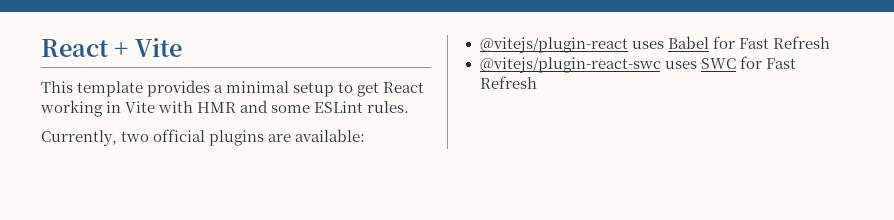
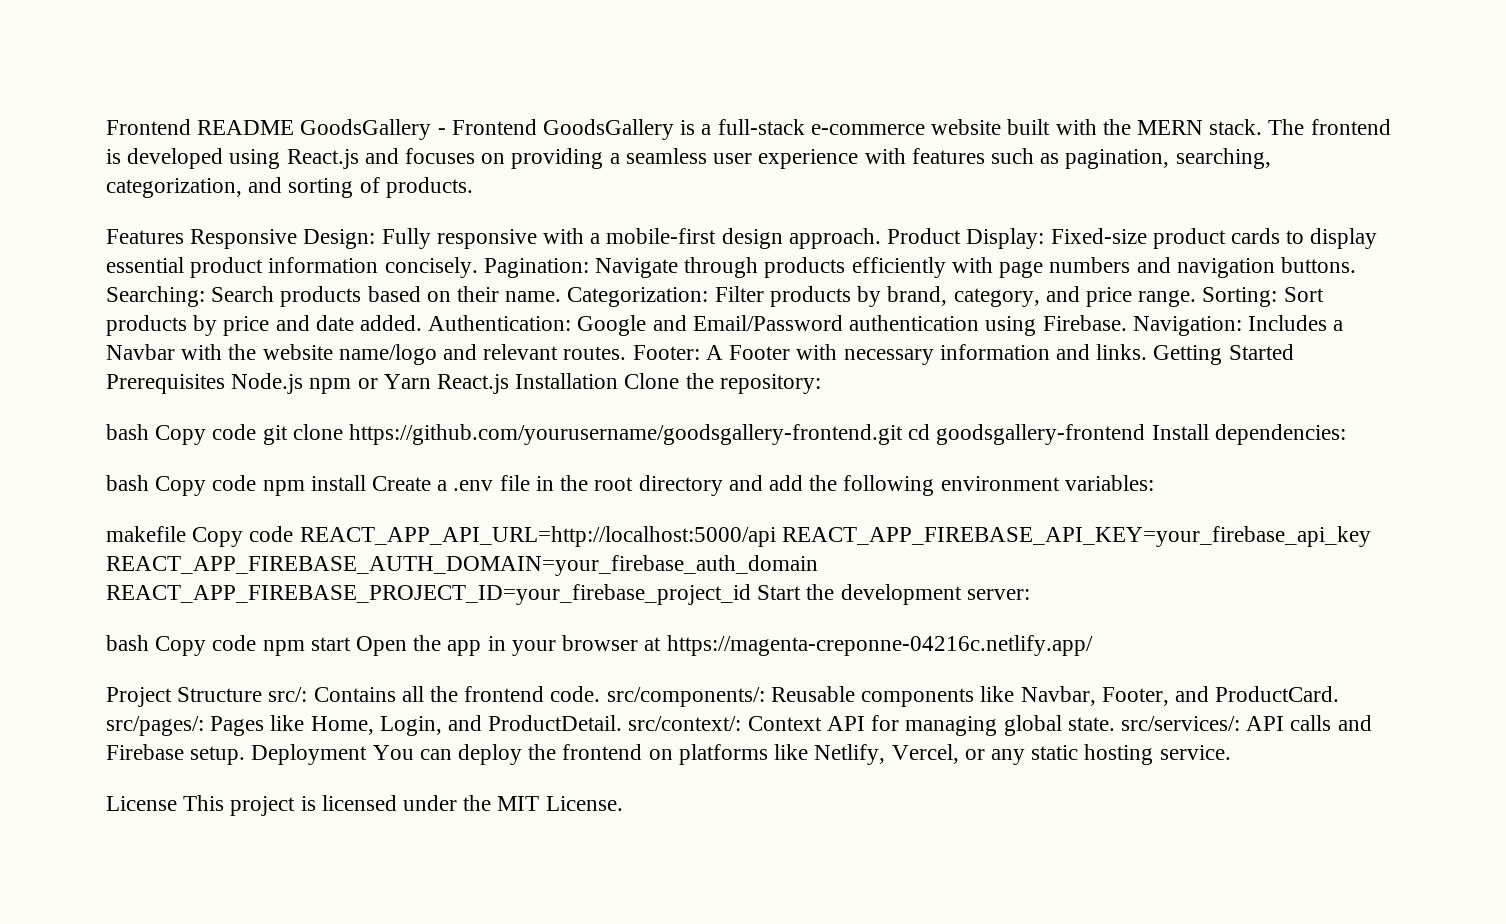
- React + Vite
- This template provides a minimal setup to get React working in Vite with HMR and some ESLint rules.
- Currently, two official plugins are available:
- @vitejs/plugin-react uses Babel for Fast Refresh
- @vitejs/plugin-react-swc uses SWC for Fast Refresh
+ Frontend README GoodsGallery - Frontend GoodsGallery is a full-stack e-commerce website built with the MERN stack. The frontend is developed using React.js and focuses on providing a seamless user experience with features such as pagination, searching, categorization, and sorting of products.
+ Features Responsive Design: Fully responsive with a mobile-first design approach. Product Display: Fixed-size product cards to display essential product information concisely. Pagination: Navigate through products efficiently with page numbers and navigation buttons. Searching: Search products based on their name. Categorization: Filter products by brand, category, and price range. Sorting: Sort products by price and date added. Authentication: Google and Email/Password authentication using Firebase. Navigation: Includes a Navbar with the website name/logo and relevant routes. Footer: A Footer with necessary information and links. Getting Started Prerequisites Node.js npm or Yarn React.js Installation Clone the repository:
+ bash Copy code git clone https://github.com/yourusername/goodsgallery-frontend.git cd goodsgallery-frontend Install dependencies:
+ bash Copy code npm install Create a .env file in the root directory and add the following environment variables:
+ makefile Copy code REACT_APP_API_URL=http://localhost:5000/api REACT_APP_FIREBASE_API_KEY=your_firebase_api_key REACT_APP_FIREBASE_AUTH_DOMAIN=your_firebase_auth_domain REACT_APP_FIREBASE_PROJECT_ID=your_firebase_project_id Start the development server:
+ bash Copy code npm start Open the app in your browser at https://magenta-creponne-04216c.netlify.app/
+ Project Structure src/: Contains all the frontend code. src/components/: Reusable components like Navbar, Footer, and ProductCard. src/pages/: Pages like Home, Login, and ProductDetail. src/context/: Context API for managing global state. src/services/: API calls and Firebase setup. Deployment You can deploy the frontend on platforms like Netlify, Vercel, or any static hosting service.
+ License This project is licensed under the MIT License.

